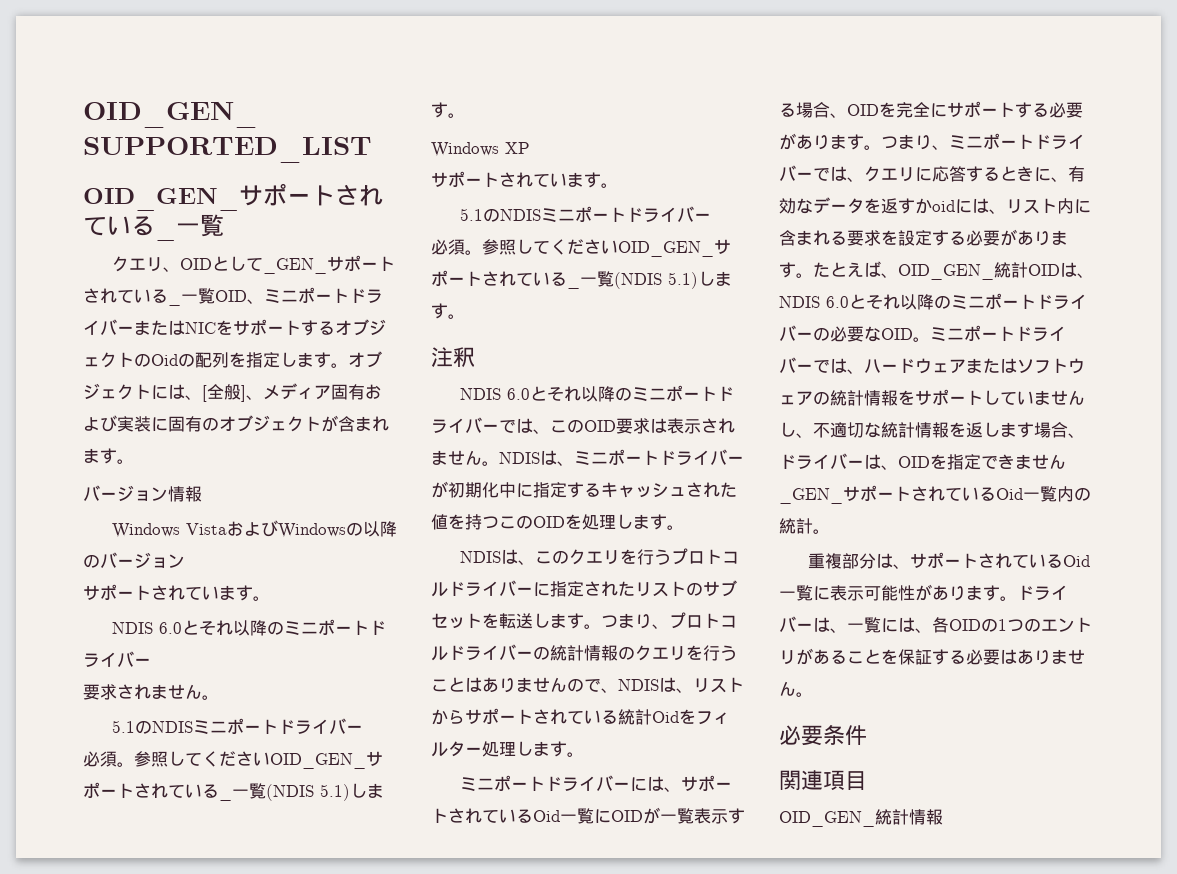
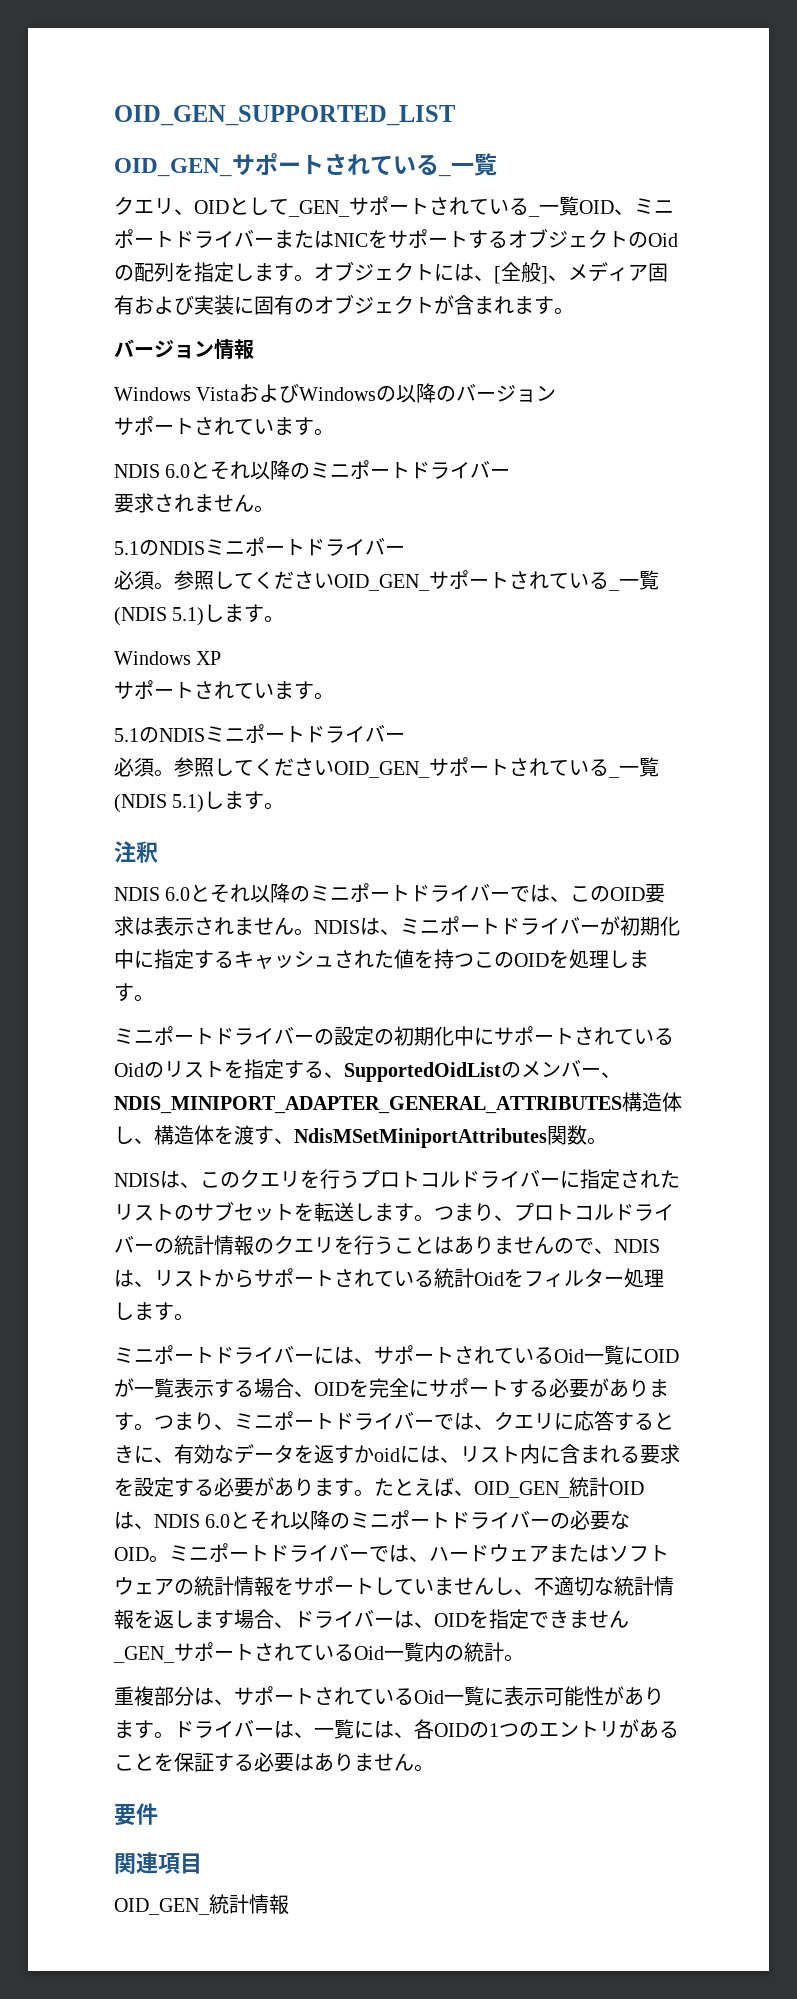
+ ミニポートドライバーの設定の初期化中にサポートされているOidのリストを指定する、SupportedOidListのメンバー、NDIS_MINIPORT_ADAPTER_GENERAL_ATTRIBUTES構造体し、構造体を渡す、NdisMSetMiniportAttributes関数。
- 必要条件
+ 要件

